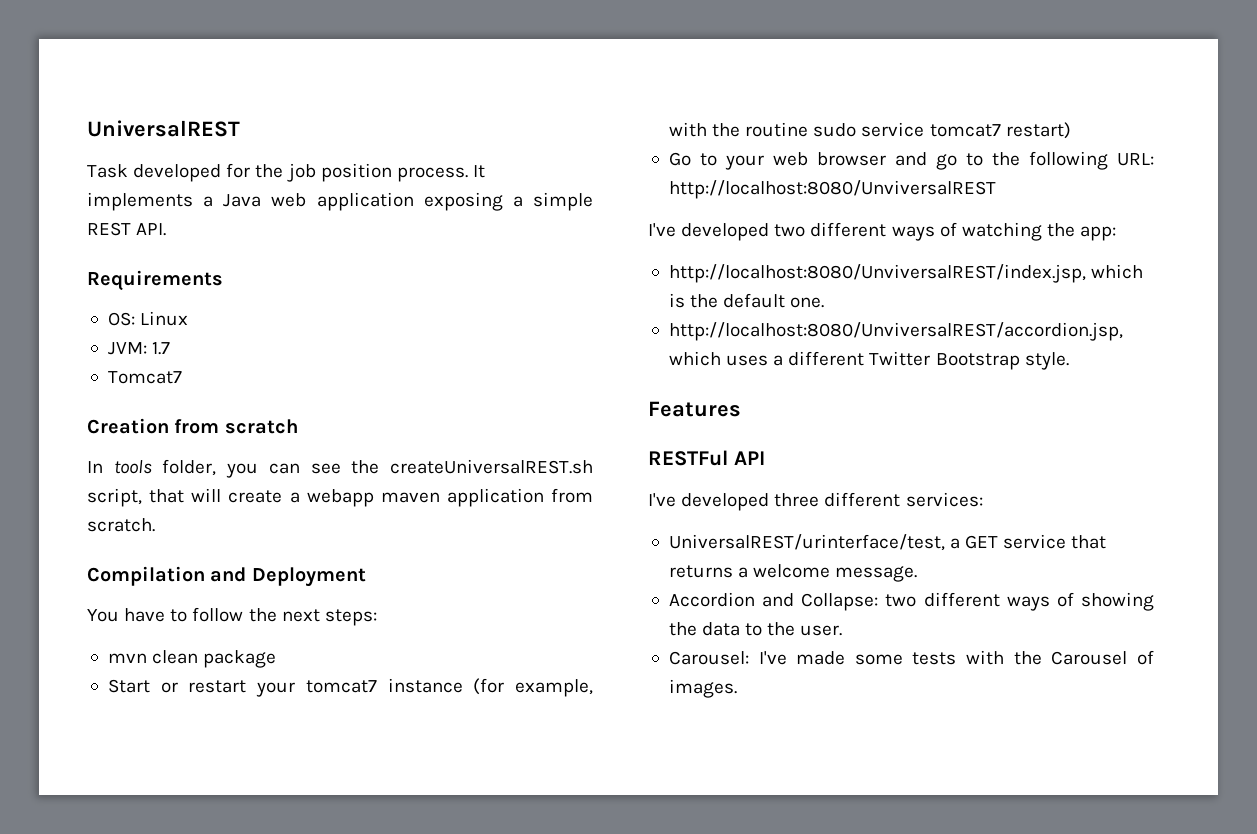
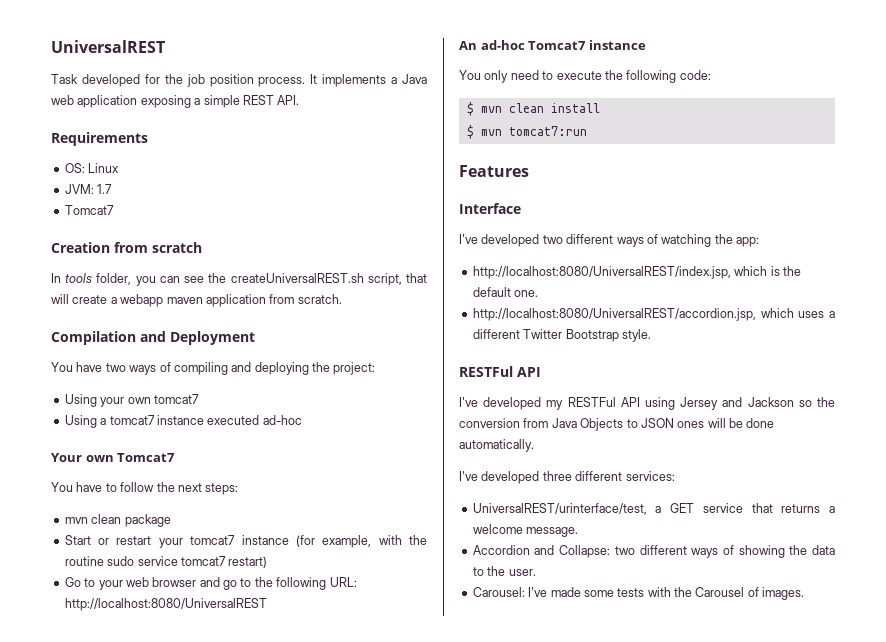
+ You have two ways of compiling and deploying the project:
+ Using your own tomcat7
+ Using a tomcat7 instance executed ad-hoc
+ Your own Tomcat7
- Go to your web browser and go to the following URL: http://localhost:8080/UnviversalREST
+ Go to your web browser and go to the following URL: http://localhost:8080/UniversalREST
+ An ad-hoc Tomcat7 instance
+ You only need to execute the following code:
+ $ mvn clean install
+ $ mvn tomcat7:run
+ Features
+ Interface
- http://localhost:8080/UnviversalREST/index.jsp, which is the default one.
+ http://localhost:8080/UniversalREST/index.jsp, which is the default one.
- http://localhost:8080/UnviversalREST/accordion.jsp, which uses a different Twitter Bootstrap style.
- Features
+ http://localhost:8080/UniversalREST/accordion.jsp, which uses a different Twitter Bootstrap style.
  RESTFul API
+ I've developed my RESTFul API using Jersey and Jackson so the conversion from Java Objects to JSON ones will be done automatically.

